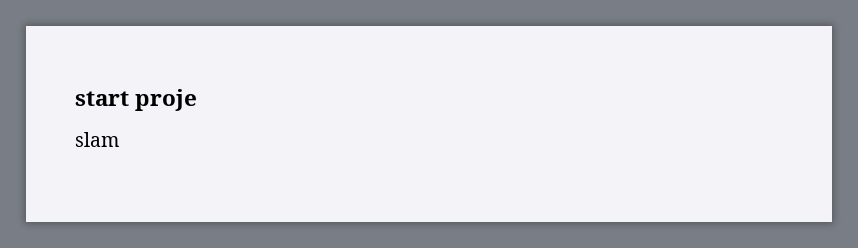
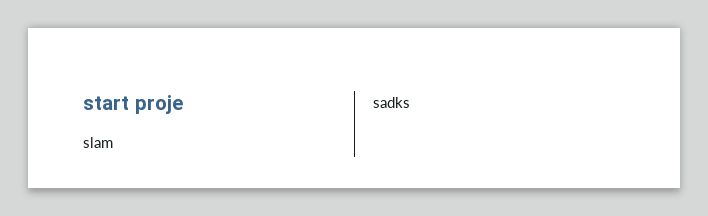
+ sadks

